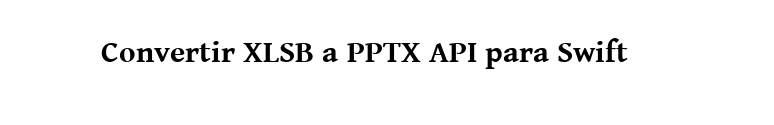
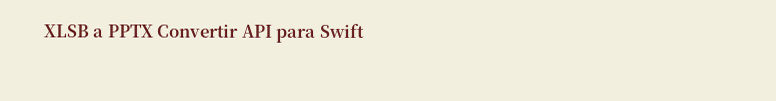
- Convertir XLSB a PPTX API para Swift
+ XLSB a PPTX Convertir API para Swift

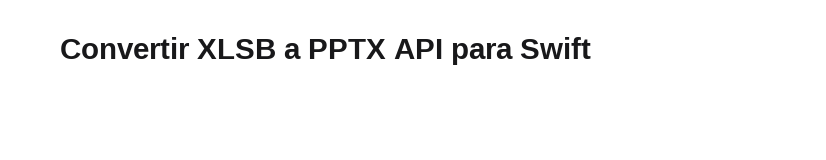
- XLSB a PPTX Convertir API para Swift
+ Convertir XLSB a PPTX API para Swift

